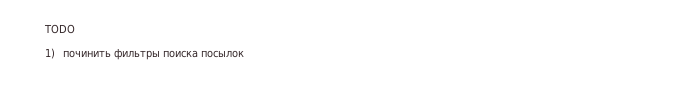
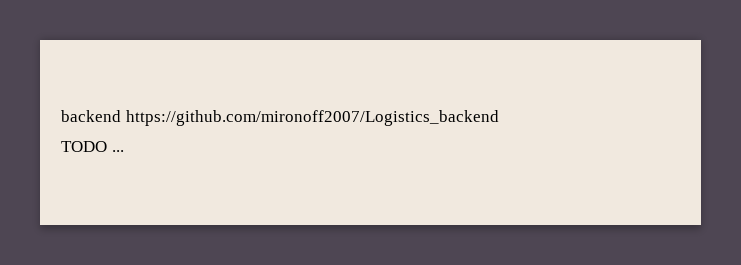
+ backend https://github.com/mironoff2007/Logistics_backend
- TODO
- 1) починить фильтры поиска посылок
+ TODO ...

